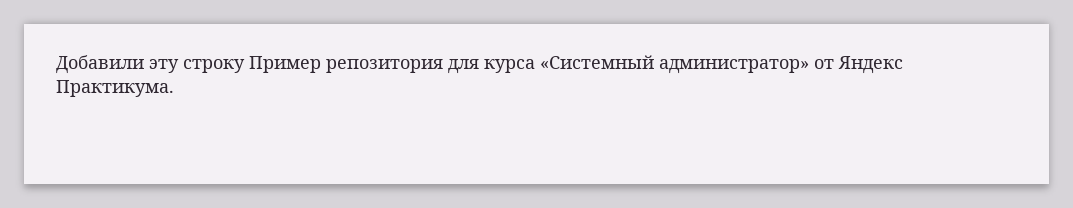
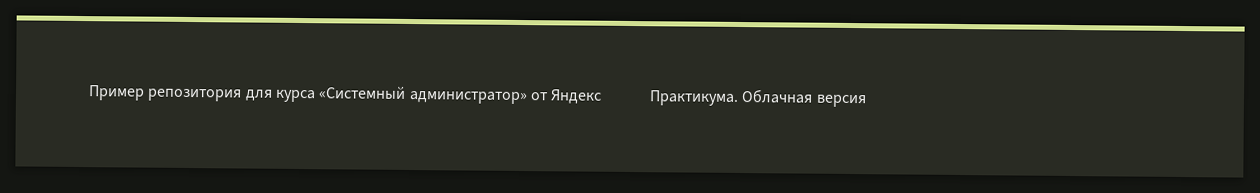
- Добавили эту строку Пример репозитория для курса «Системный администратор» от Яндекс Практикума.
+ Пример репозитория для курса «Системный администратор» от Яндекс Практикума.
+ Облачная версия

